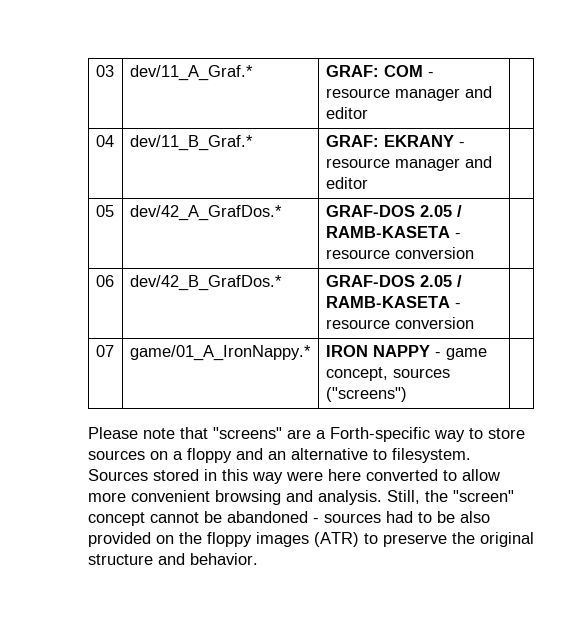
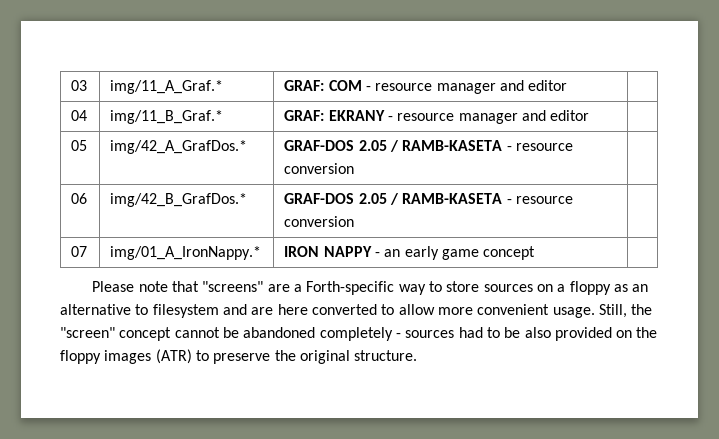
- 03 | dev/11_A_Graf.* | GRAF: COM - resource manager and editor |
+ 03 | img/11_A_Graf.* | GRAF: COM - resource manager and editor |
- 04 | dev/11_B_Graf.* | GRAF: EKRANY - resource manager and editor |
+ 04 | img/11_B_Graf.* | GRAF: EKRANY - resource manager and editor |
- 05 | dev/42_A_GrafDos.* | GRAF-DOS 2.05 / RAMB-KASETA - resource conversion |
+ 05 | img/42_A_GrafDos.* | GRAF-DOS 2.05 / RAMB-KASETA - resource conversion |
- 06 | dev/42_B_GrafDos.* | GRAF-DOS 2.05 / RAMB-KASETA - resource conversion |
+ 06 | img/42_B_GrafDos.* | GRAF-DOS 2.05 / RAMB-KASETA - resource conversion |
- 07 | game/01_A_IronNappy.* | IRON NAPPY - game concept, sources ("screens") |
+ 07 | img/01_A_IronNappy.* | IRON NAPPY - an early game concept |
- Please note that "screens" are a Forth-specific way to store sources on a floppy and an alternative to filesystem. Sources stored in this way were here converted to allow more convenient browsing and analysis.
+ Please note that "screens" are a Forth-specific way to store sources on a floppy as an alternative to filesystem and are here converted to allow more convenient usage.
- Still, the "screen" concept cannot be abandoned - sources had to be also provided on the floppy images (ATR) to preserve the original structure and behavior.
+ Still, the "screen" concept cannot be abandoned completely - sources had to be also provided on the floppy images (ATR) to preserve the original structure.

